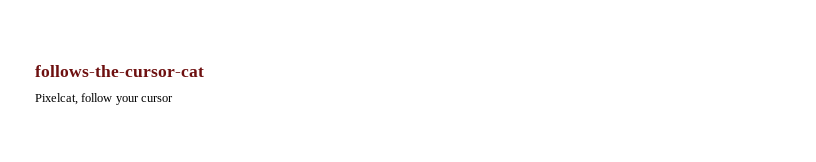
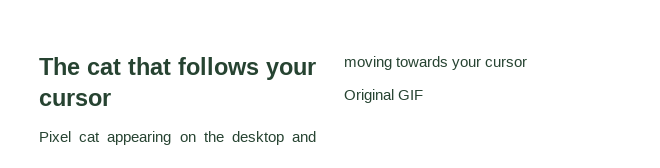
- follows-the-cursor-cat
- Pixelcat, follow your cursor
+ The cat that follows your cursor
+ Pixel cat appearing on the desktop and moving towards your cursor
+ Original GIF

